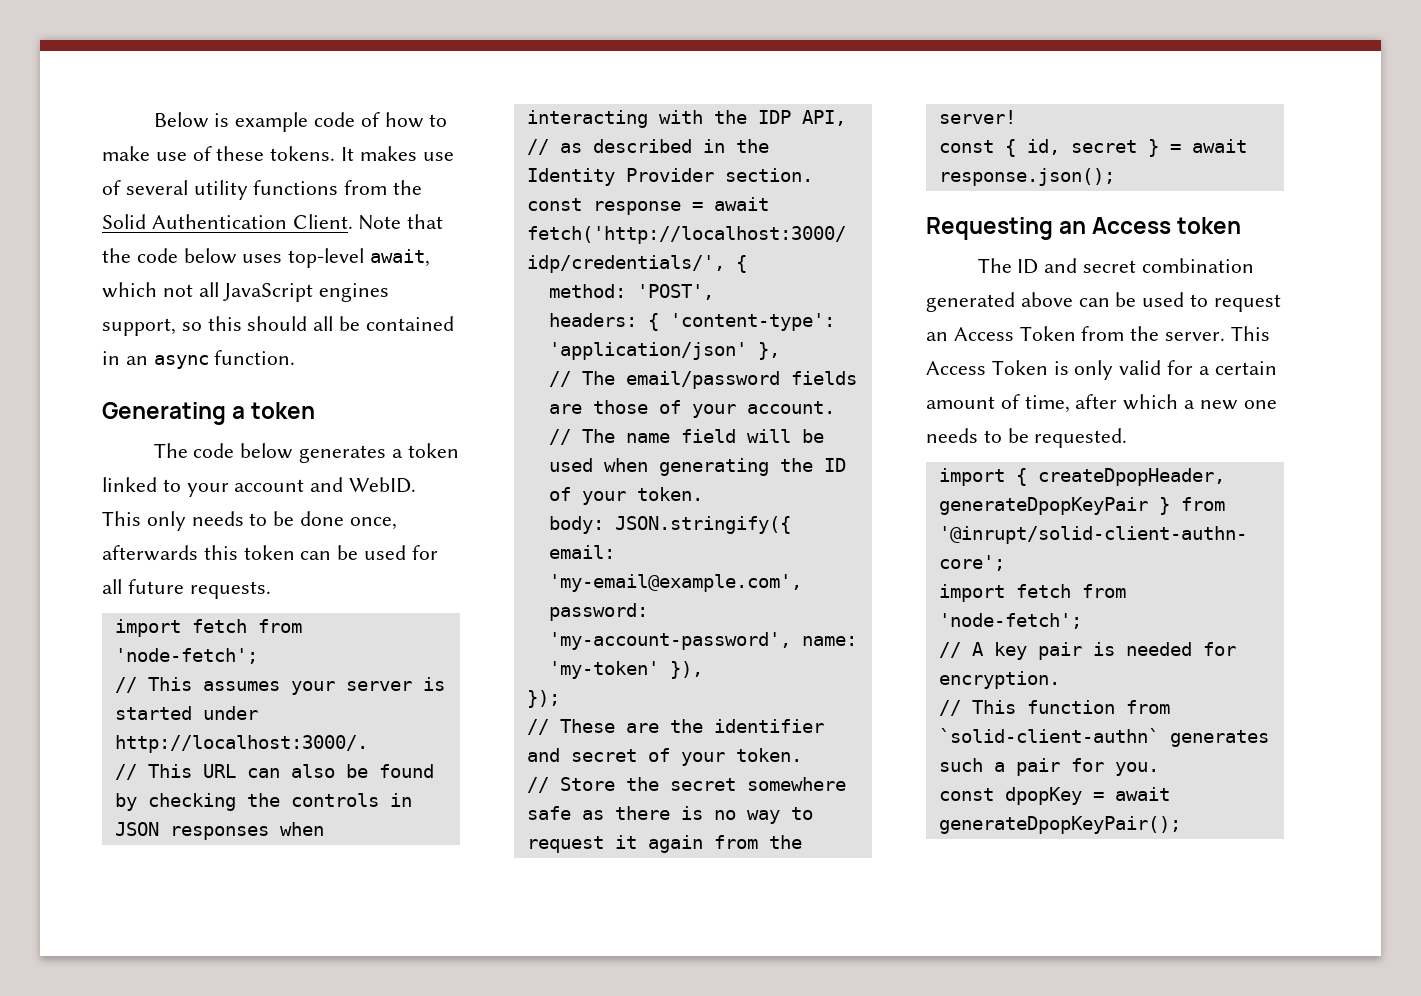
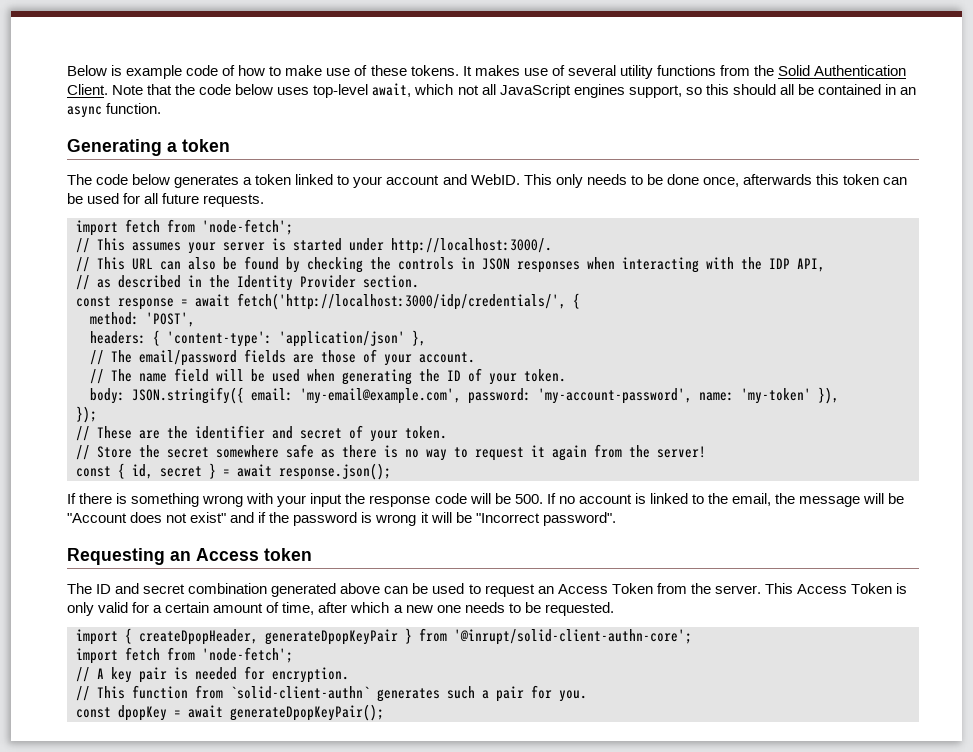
+ If there is something wrong with your input the response code will be 500. If no account is linked to the email, the message will be "Account does not exist" and if the password is wrong it will be "Incorrect password".

